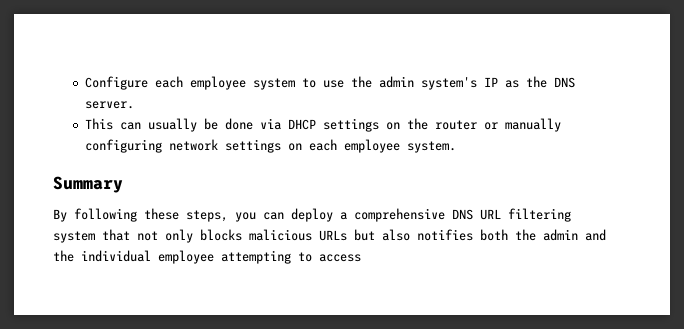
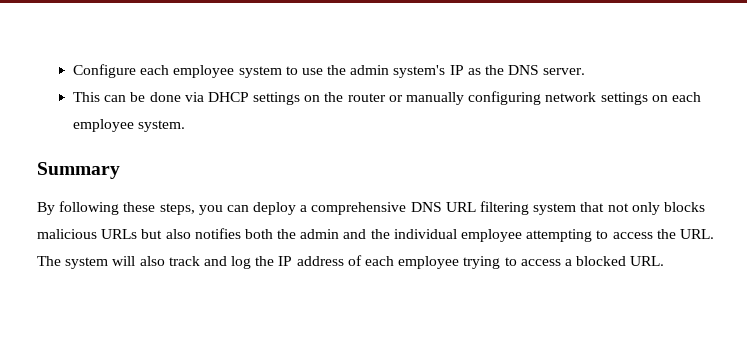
- This can usually be done via DHCP settings on the router or manually configuring network settings on each employee system.
+ This can be done via DHCP settings on the router or manually configuring network settings on each employee system.
- By following these steps, you can deploy a comprehensive DNS URL filtering system that not only blocks malicious URLs but also notifies both the admin and the individual employee attempting to access
+ By following these steps, you can deploy a comprehensive DNS URL filtering system that not only blocks malicious URLs but also notifies both the admin and the individual employee attempting to access the URL. The system will also track and log the IP address of each employee trying to access a blocked URL.

